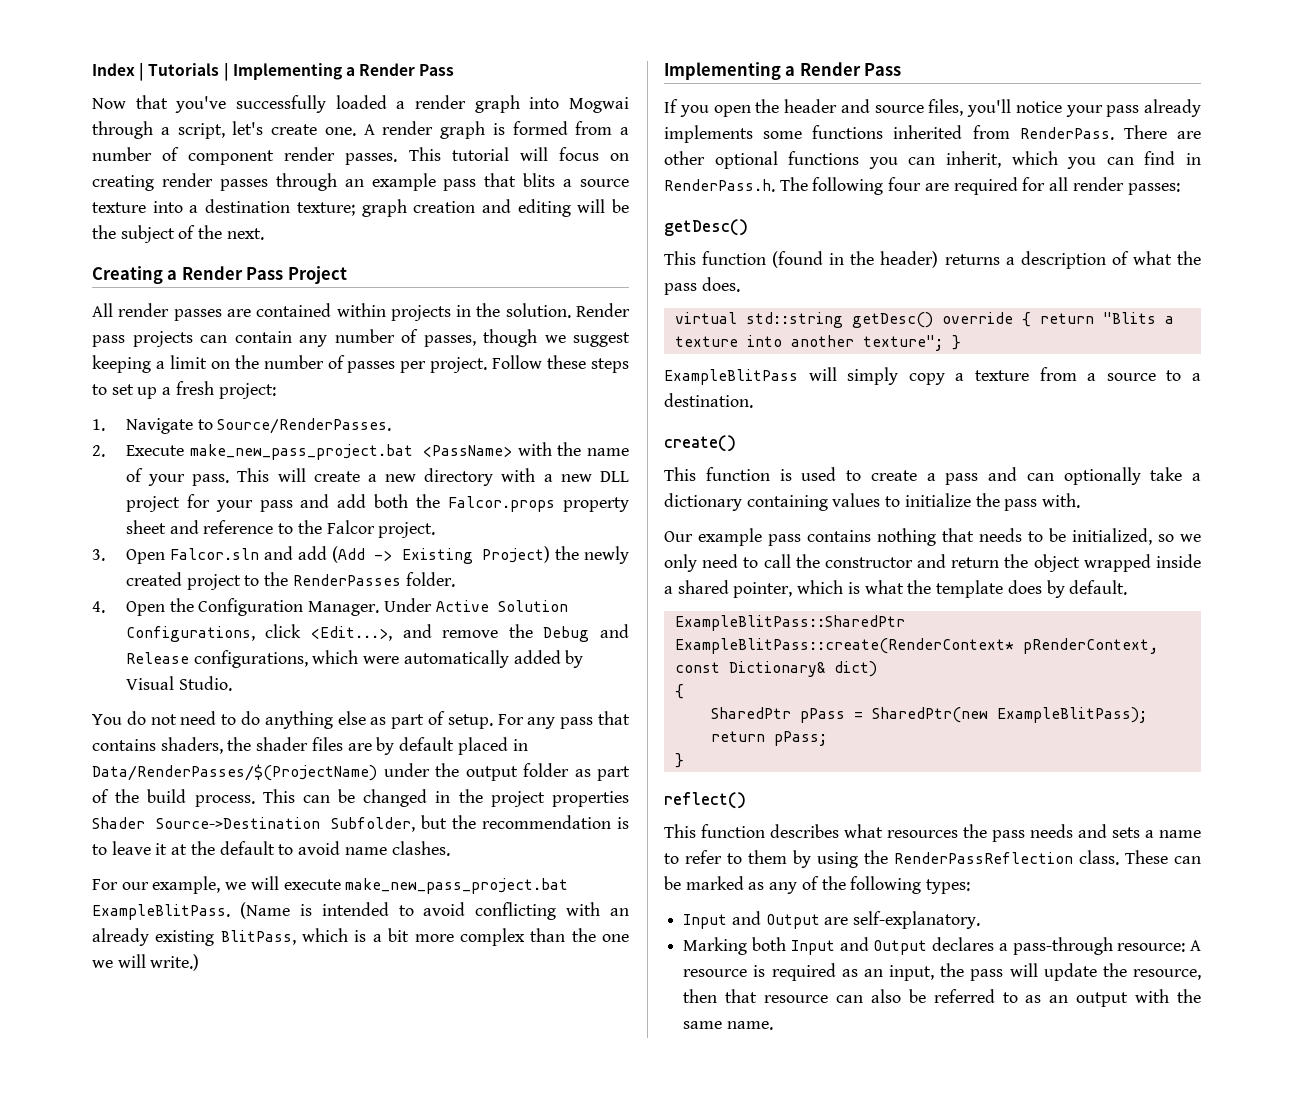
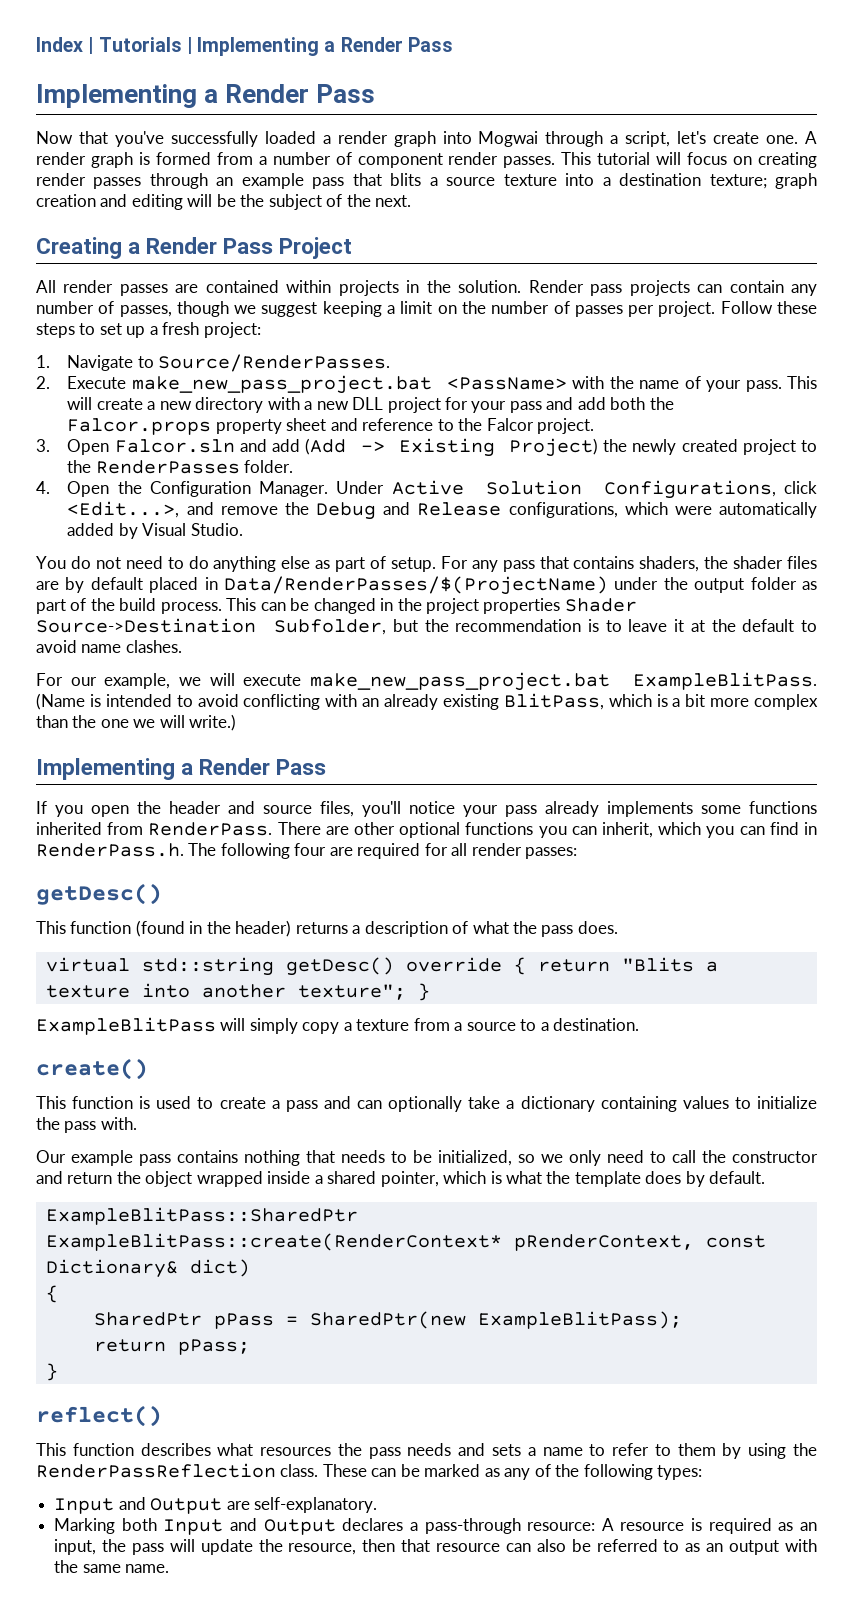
  Index | Tutorials | Implementing a Render Pass
+ Implementing a Render Pass

